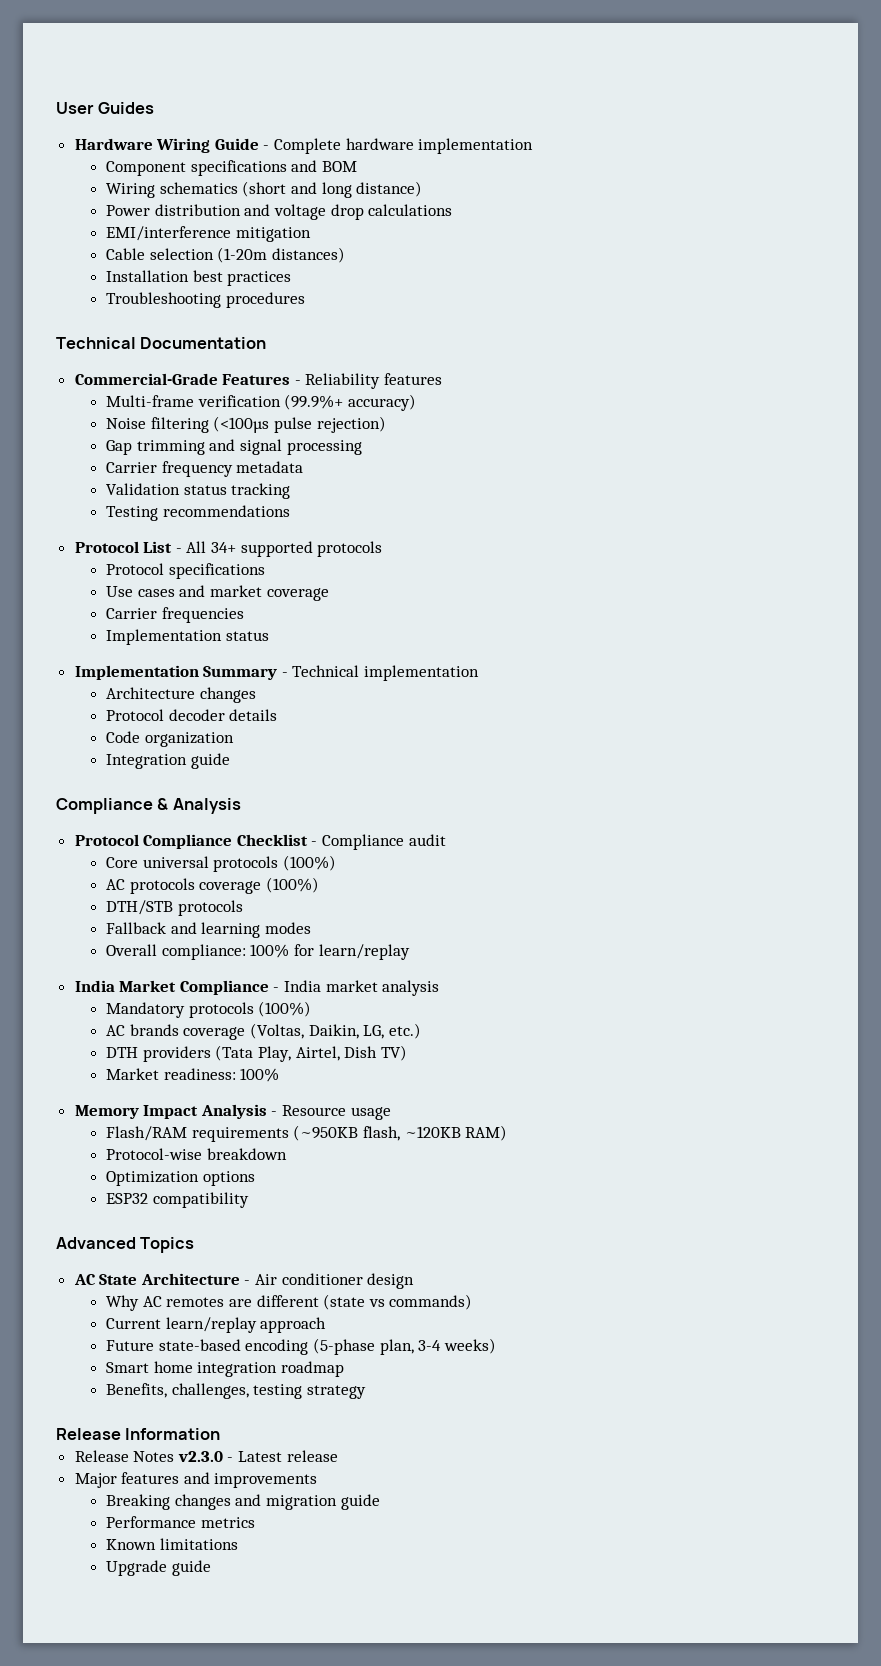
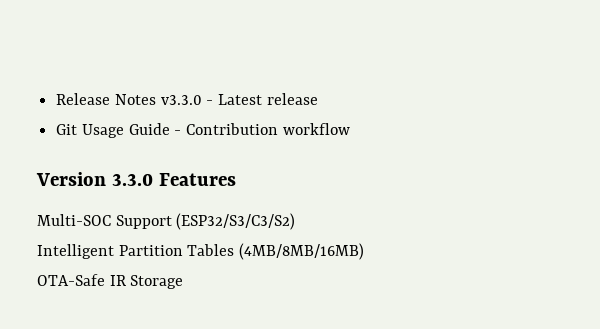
- User Guides
- Hardware Wiring Guide - Complete hardware implementation
- Component specifications and BOM
- Wiring schematics (short and long distance)
- Power distribution and voltage drop calculations
- EMI/interference mitigation
- Cable selection (1-20m distances)
- Installation best practices
- Troubleshooting procedures
- Technical Documentation
- Commercial-Grade Features - Reliability features
- Multi-frame verification (99.9%+ accuracy)
- Noise filtering (<100µs pulse rejection)
- Gap trimming and signal processing
- Carrier frequency metadata
- Validation status tracking
- Testing recommendations
- Protocol List - All 34+ supported protocols
- Protocol specifications
- Use cases and market coverage
- Carrier frequencies
- Implementation status
- Implementation Summary - Technical implementation
- Architecture changes
- Protocol decoder details
- Code organization
- Integration guide
- Compliance & Analysis
- Protocol Compliance Checklist - Compliance audit
- Core universal protocols (100%)
- AC protocols coverage (100%)
- DTH/STB protocols
- Fallback and learning modes
- Overall compliance: 100% for learn/replay
- India Market Compliance - India market analysis
- Mandatory protocols (100%)
- AC brands coverage (Voltas, Daikin, LG, etc.)
- DTH providers (Tata Play, Airtel, Dish TV)
- Market readiness: 100%
- Memory Impact Analysis - Resource usage
- Flash/RAM requirements (~950KB flash, ~120KB RAM)
- Protocol-wise breakdown
- Optimization options
- ESP32 compatibility
- Advanced Topics
- AC State Architecture - Air conditioner design
- Why AC remotes are different (state vs commands)
- Current learn/replay approach
- Future state-based encoding (5-phase plan, 3-4 weeks)
- Smart home integration roadmap
- Benefits, challenges, testing strategy
- Release Information
- Release Notes v2.3.0 - Latest release
+ Release Notes v3.3.0 - Latest release
- Major features and improvements
- Breaking changes and migration guide
- Performance metrics
- Known limitations
- Upgrade guide
+ Git Usage Guide - Contribution workflow
+ Version 3.3.0 Features
+ Multi-SOC Support (ESP32/S3/C3/S2)
+ Intelligent Partition Tables (4MB/8MB/16MB)
+ OTA-Safe IR Storage

